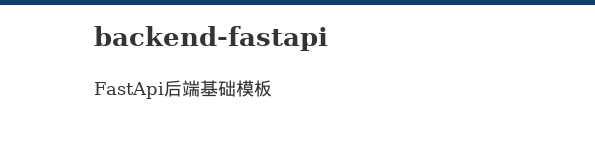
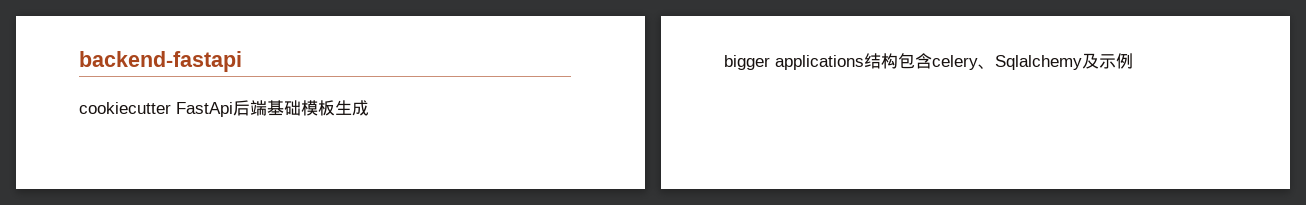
- FastApi后端基础模板
+ cookiecutter FastApi后端基础模板生成
+ bigger applications结构包含celery、Sqlalchemy及示例

